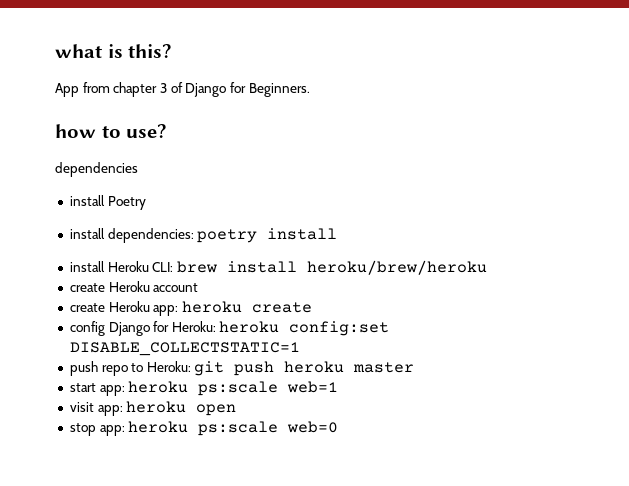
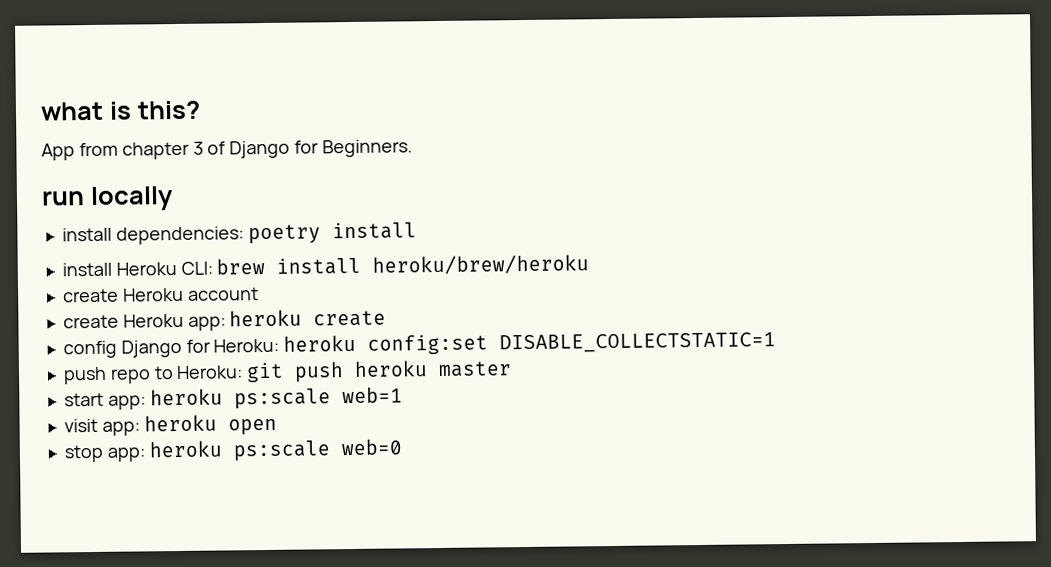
- how to use?
- dependencies
- install Poetry
+ run locally

